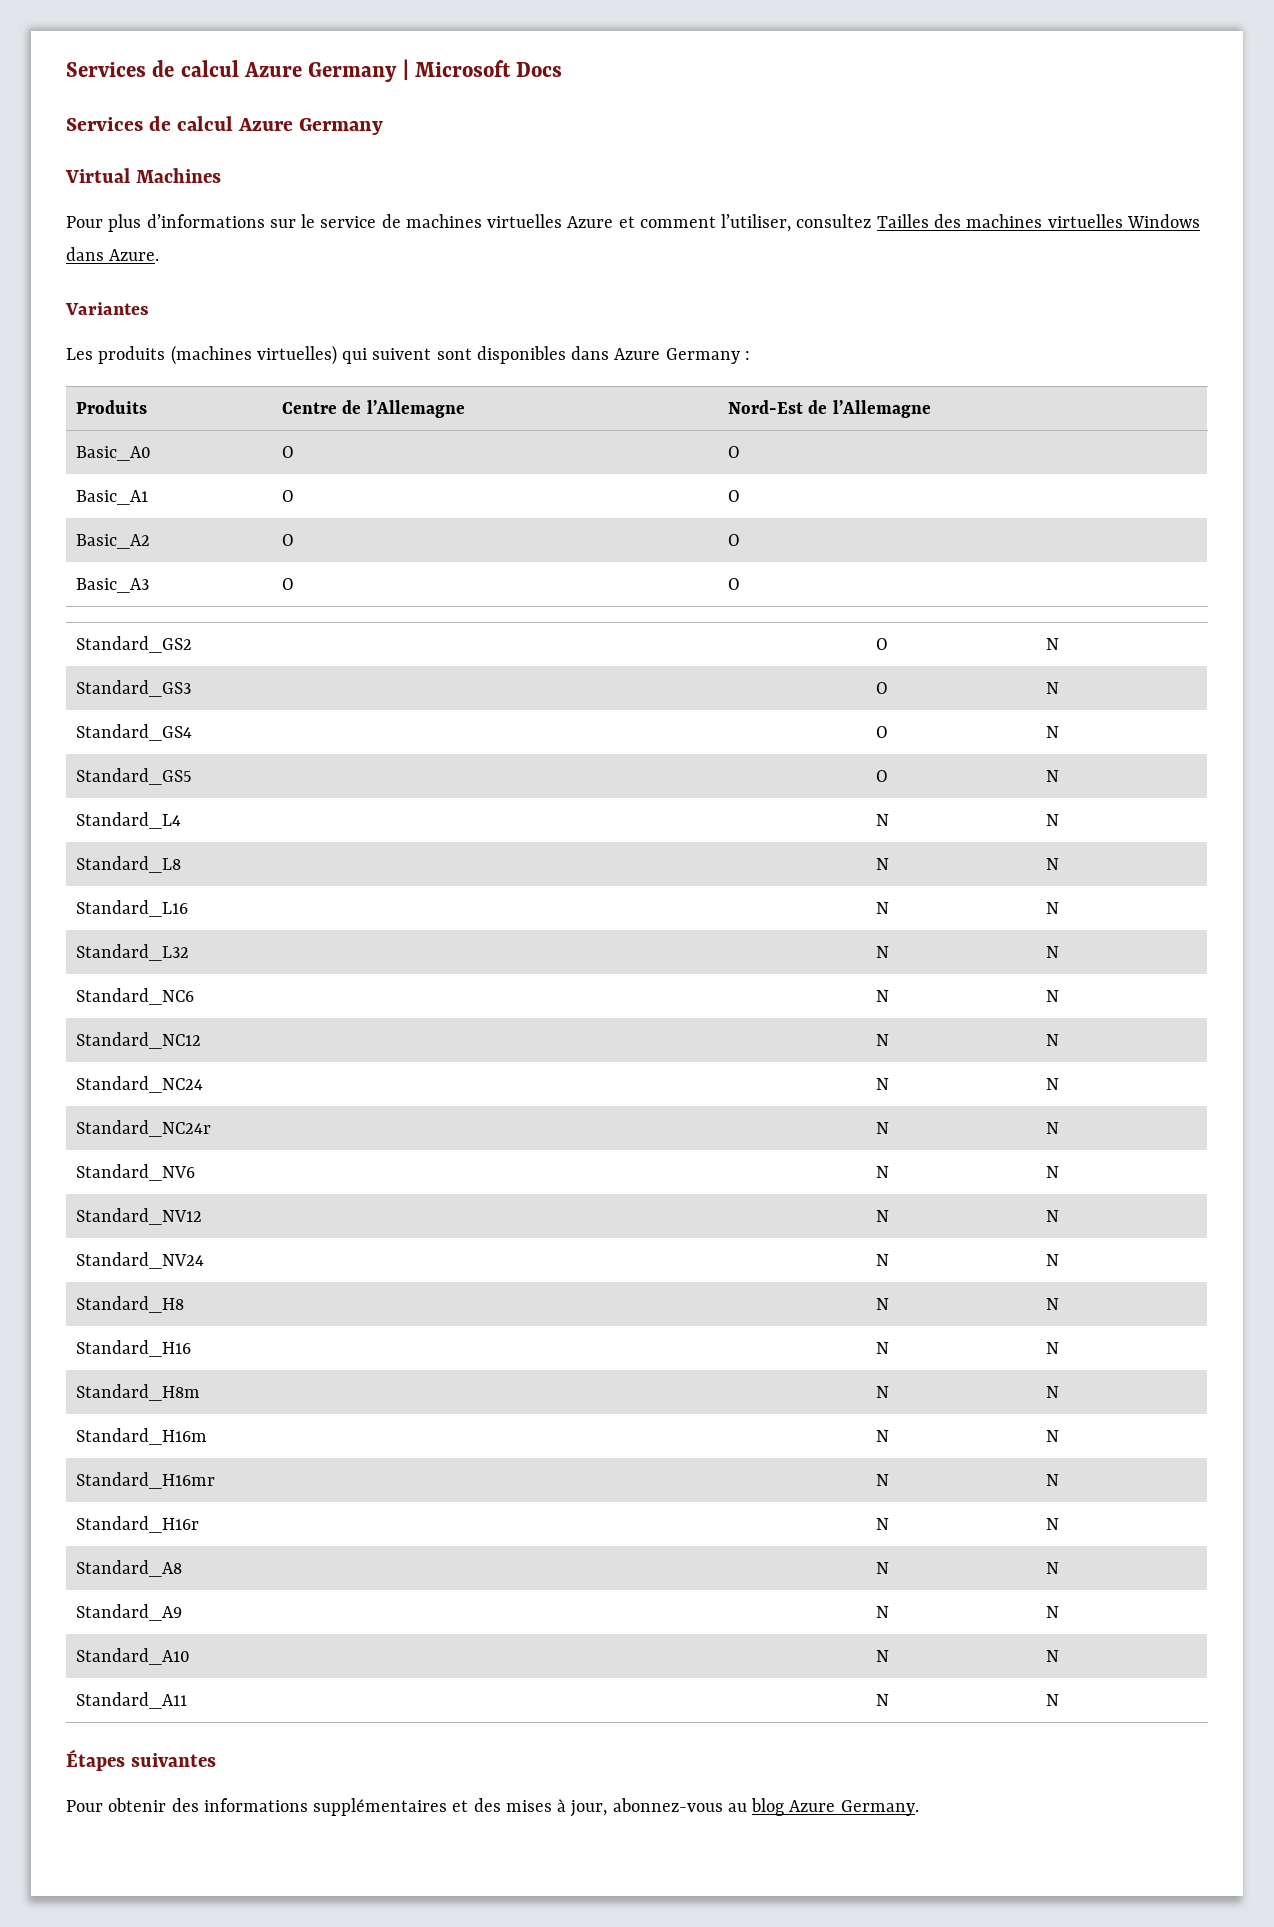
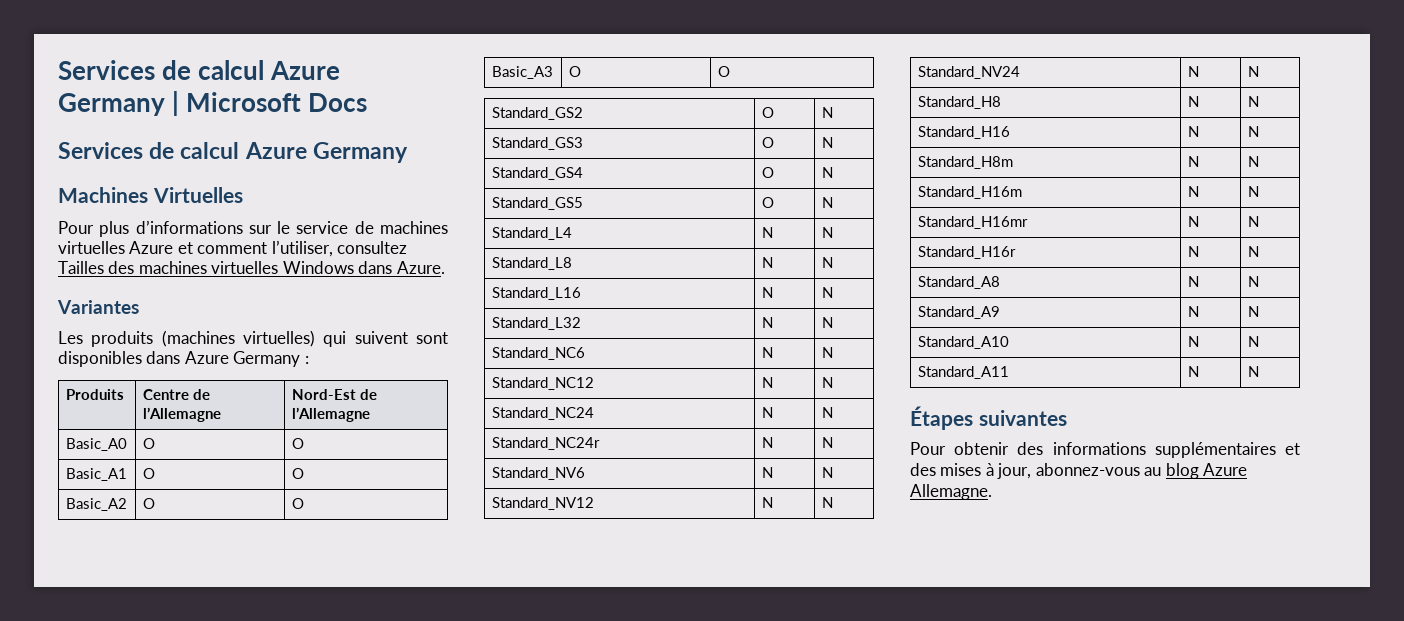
- Virtual Machines
+ Machines Virtuelles
- Pour obtenir des informations supplémentaires et des mises à jour, abonnez-vous au blog Azure Germany.
+ Pour obtenir des informations supplémentaires et des mises à jour, abonnez-vous au blog Azure Allemagne.

